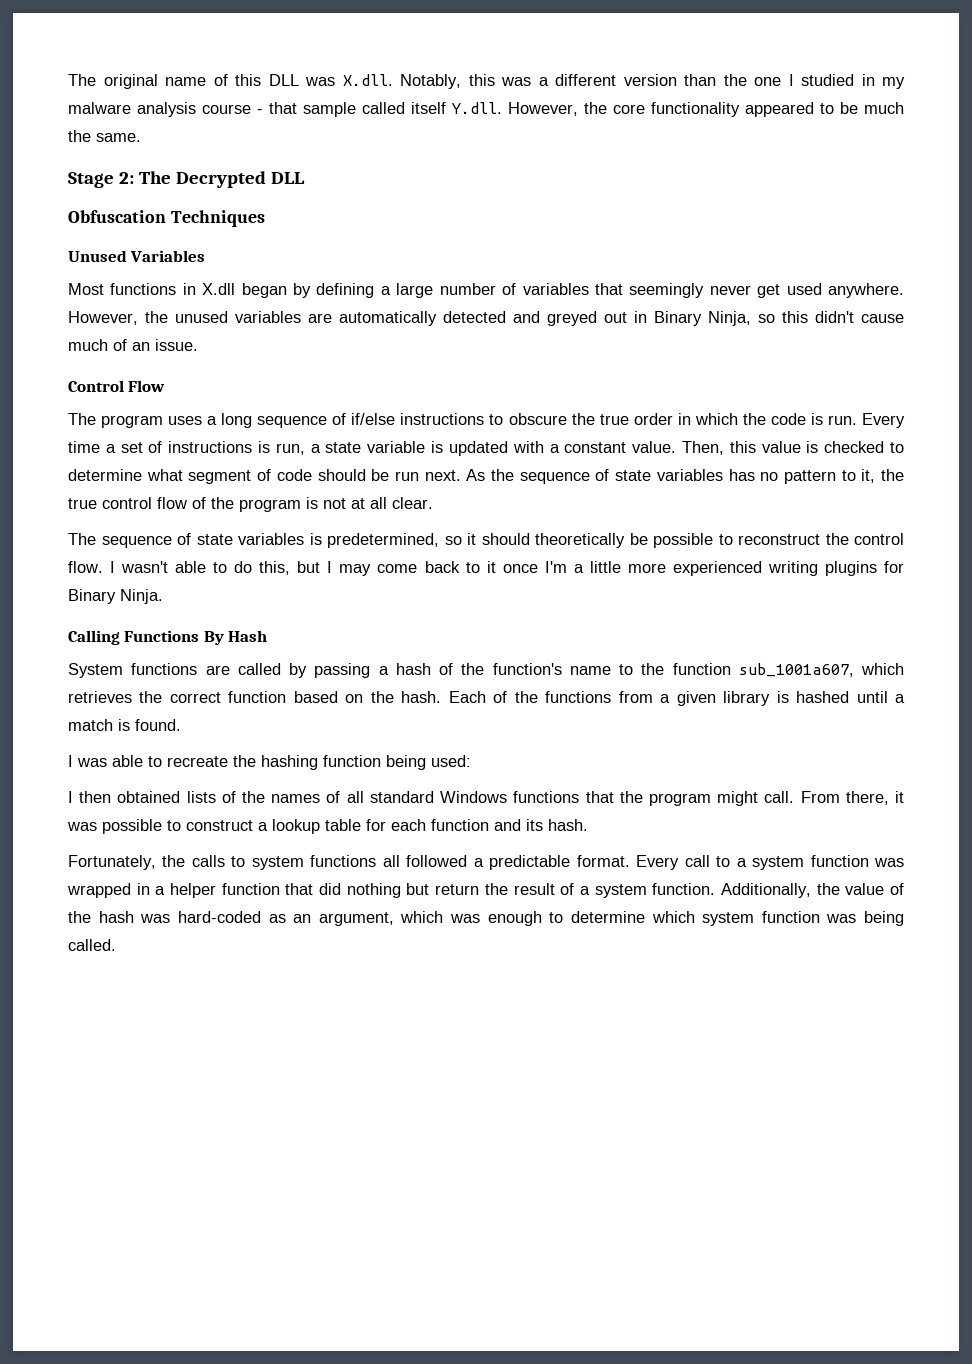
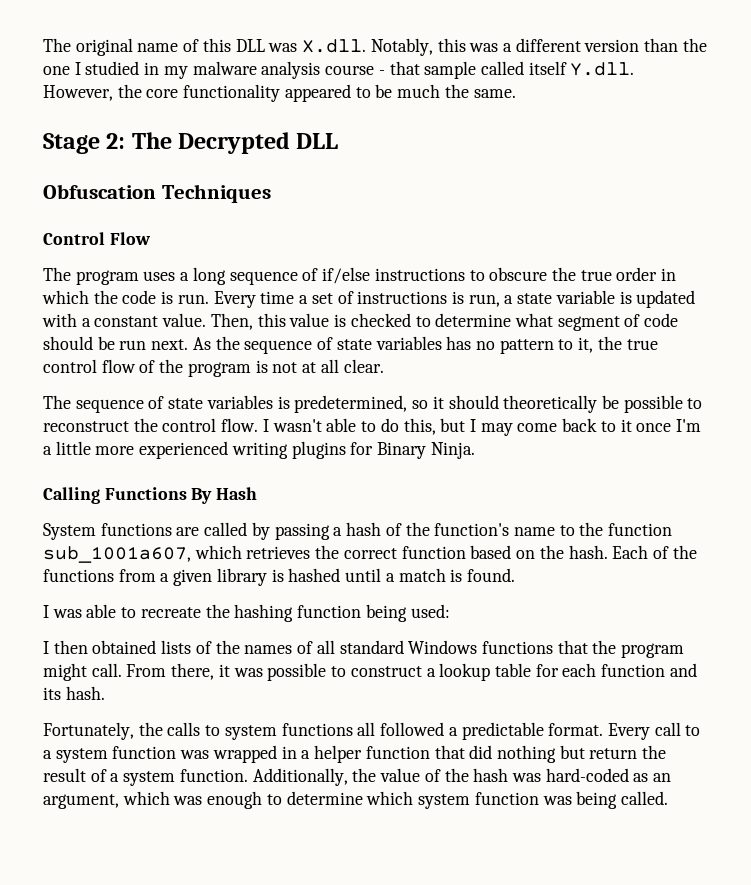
- Unused Variables
- Most functions in X.dll began by defining a large number of variables that seemingly never get used anywhere. However, the unused variables are automatically detected and greyed out in Binary Ninja, so this didn't cause much of an issue.

